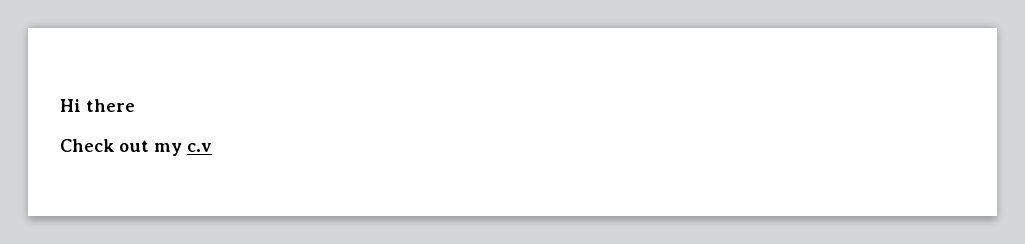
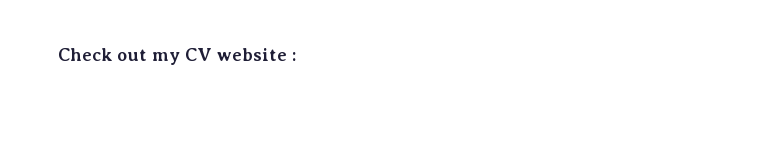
- Hi there
- Check out my c.v
+ Check out my CV website :

